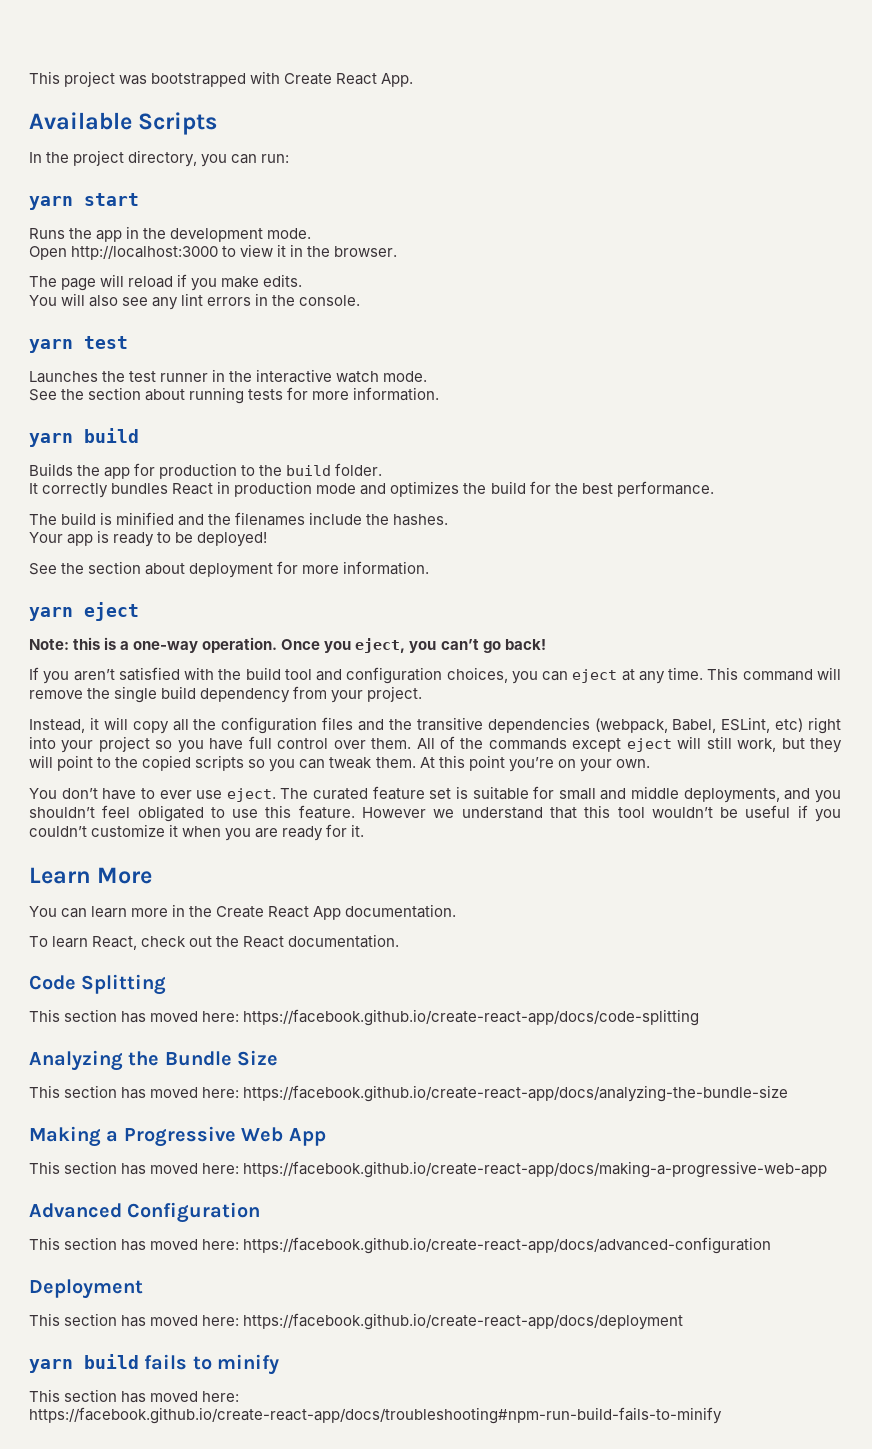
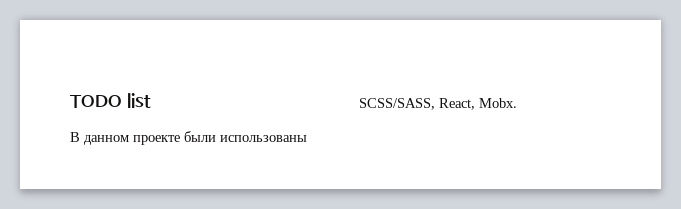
- This project was bootstrapped with Create React App.
- Available Scripts
- In the project directory, you can run:
- yarn start
- Runs the app in the development mode.
- Open http://localhost:3000 to view it in the browser.
- The page will reload if you make edits.
- You will also see any lint errors in the console.
- yarn test
- Launches the test runner in the interactive watch mode.
- See the section about running tests for more information.
- yarn build
- Builds the app for production to the build folder.
- It correctly bundles React in production mode and optimizes the build for the best performance.
- The build is minified and the filenames include the hashes.
- Your app is ready to be deployed!
- See the section about deployment for more information.
- yarn eject
- Note: this is a one-way operation. Once you eject, you can’t go back!
- If you aren’t satisfied with the build tool and configuration choices, you can eject at any time. This command will remove the single build dependency from your project.
- Instead, it will copy all the configuration files and the transitive dependencies (webpack, Babel, ESLint, etc) right into your project so you have full control over them. All of the commands except eject will still work, but they will point to the copied scripts so you can tweak them. At this point you’re on your own.
- You don’t have to ever use eject. The curated feature set is suitable for small and middle deployments, and you shouldn’t feel obligated to use this feature. However we understand that this tool wouldn’t be useful if you couldn’t customize it when you are ready for it.
- Learn More
- You can learn more in the Create React App documentation.
- To learn React, check out the React documentation.
- Code Splitting
- This section has moved here: https://facebook.github.io/create-react-app/docs/code-splitting
- Analyzing the Bundle Size
- This section has moved here: https://facebook.github.io/create-react-app/docs/analyzing-the-bundle-size
- Making a Progressive Web App
- This section has moved here: https://facebook.github.io/create-react-app/docs/making-a-progressive-web-app
- Advanced Configuration
- This section has moved here: https://facebook.github.io/create-react-app/docs/advanced-configuration
- Deployment
- This section has moved here: https://facebook.github.io/create-react-app/docs/deployment
- yarn build fails to minify
- This section has moved here: https://facebook.github.io/create-react-app/docs/troubleshooting#npm-run-build-fails-to-minify
+ TODO list
+ В данном проекте были использованы SCSS/SASS, React, Mobx.

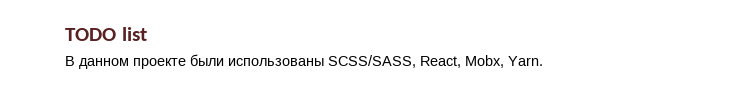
- В данном проекте были использованы SCSS/SASS, React, Mobx.
+ В данном проекте были использованы SCSS/SASS, React, Mobx, Yarn.

